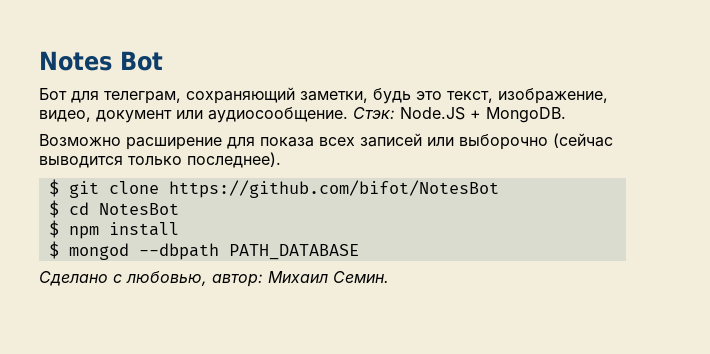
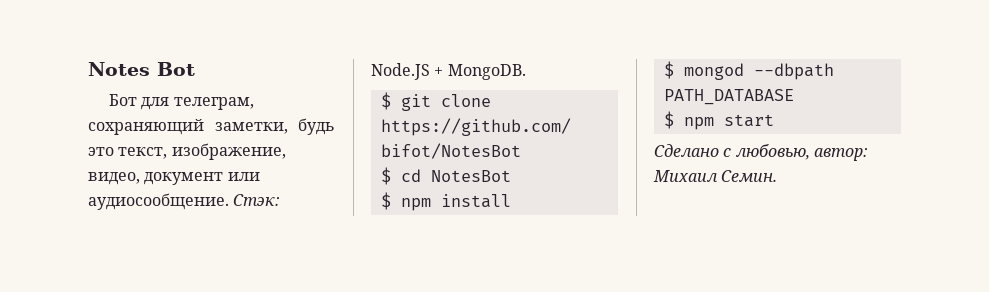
- Возможно расширение для показа всех записей или выборочно (сейчас выводится только последнее).
+ $ npm start

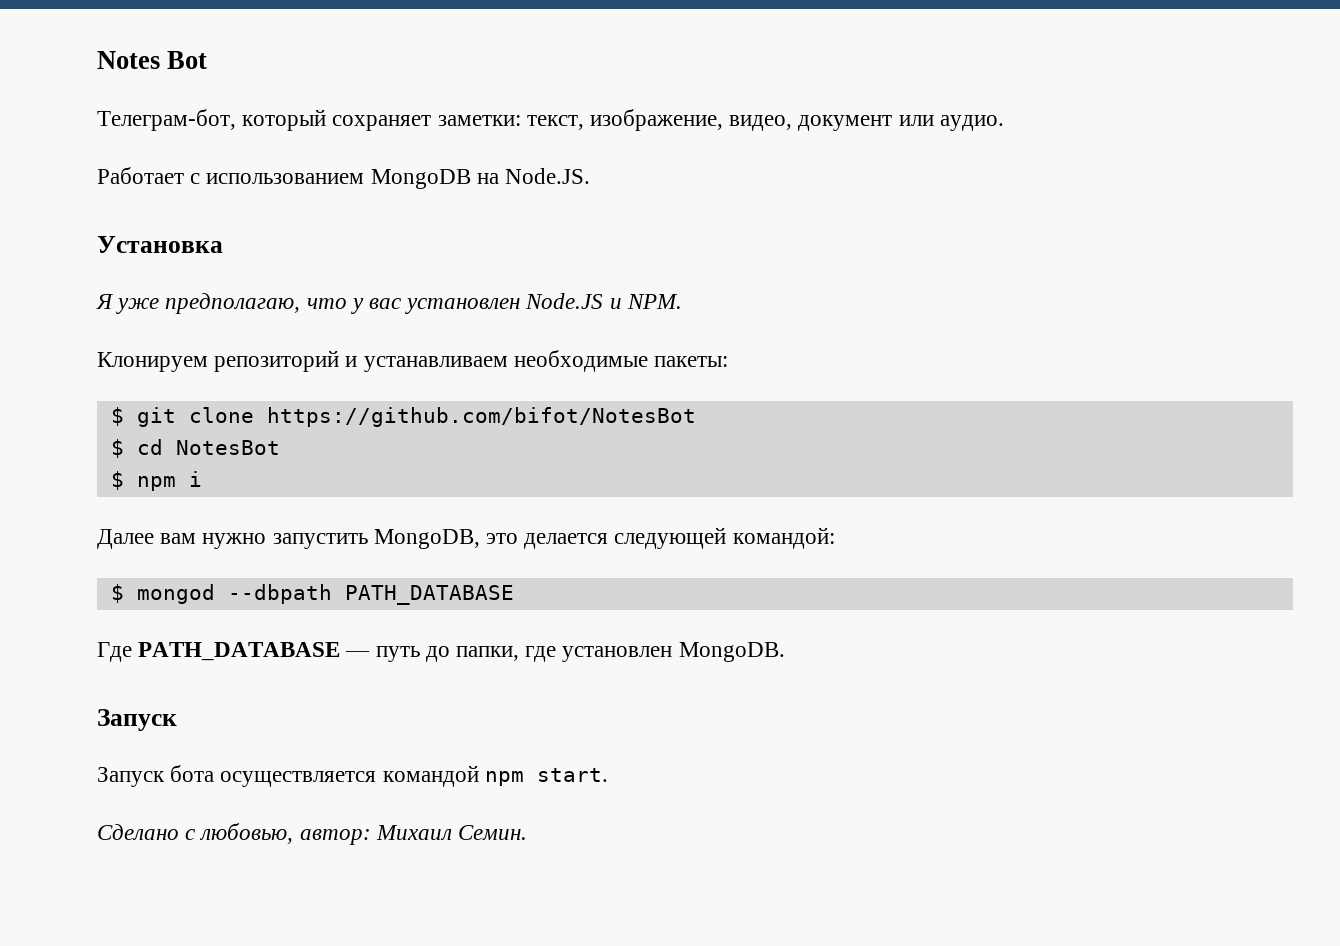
- Бот для телеграм, сохраняющий заметки, будь это текст, изображение, видео, документ или аудиосообщение. Стэк: Node.JS + MongoDB.
+ Телеграм-бот, который сохраняет заметки: текст, изображение, видео, документ или аудио.
+ Работает с использованием MongoDB на Node.JS.
+ Установка
+ Я уже предполагаю, что у вас установлен Node.JS и NPM.
+ Клонируем репозиторий и устанавливаем необходимые пакеты:
- $ npm install
+ $ npm i
+ Далее вам нужно запустить MongoDB, это делается следующей командой:
  $ mongod --dbpath PATH_DATABASE
- $ npm start
+ Где PATH_DATABASE — путь до папки, где установлен MongoDB.
+ Запуск
+ Запуск бота осуществляется командой npm start.

